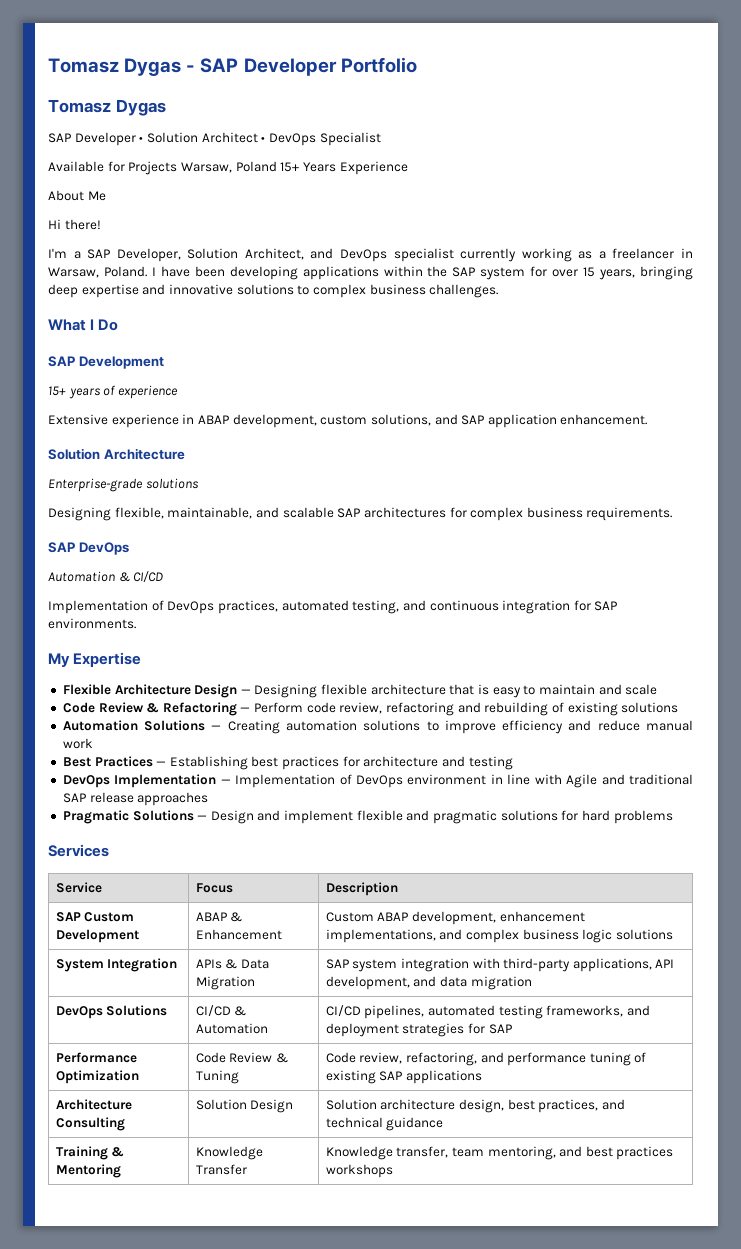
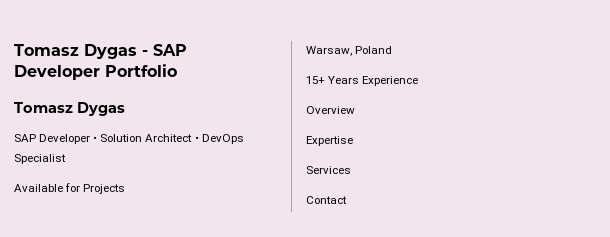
- Available for Projects Warsaw, Poland 15+ Years Experience
+ Available for Projects
+ Warsaw, Poland
+ 15+ Years Experience
- About Me
- Hi there!
- I'm a SAP Developer, Solution Architect, and DevOps specialist currently working as a freelancer in Warsaw, Poland. I have been developing applications within the SAP system for over 15 years, bringing deep expertise and innovative solutions to complex business challenges.
- What I Do
- SAP Development
- 15+ years of experience
- Extensive experience in ABAP development, custom solutions, and SAP application enhancement.
- Solution Architecture
- Enterprise-grade solutions
- Designing flexible, maintainable, and scalable SAP architectures for complex business requirements.
- SAP DevOps
- Automation & CI/CD
- Implementation of DevOps practices, automated testing, and continuous integration for SAP environments.
- My Expertise
- Flexible Architecture Design — Designing flexible architecture that is easy to maintain and scale
- Code Review & Refactoring — Perform code review, refactoring and rebuilding of existing solutions
- Automation Solutions — Creating automation solutions to improve efficiency and reduce manual work
- Best Practices — Establishing best practices for architecture and testing
- DevOps Implementation — Implementation of DevOps environment in line with Agile and traditional SAP release approaches
- Pragmatic Solutions — Design and implement flexible and pragmatic solutions for hard problems
+ Overview
+ Expertise
  Services
- Service | Focus | Description
- SAP Custom Development | ABAP & Enhancement | Custom ABAP development, enhancement implementations, and complex business logic solutions
- System Integration | APIs & Data Migration | SAP system integration with third-party applications, API development, and data migration
- DevOps Solutions | CI/CD & Automation | CI/CD pipelines, automated testing frameworks, and deployment strategies for SAP
- Performance Optimization | Code Review & Tuning | Code review, refactoring, and performance tuning of existing SAP applications
- Architecture Consulting | Solution Design | Solution architecture design, best practices, and technical guidance
- Training & Mentoring | Knowledge Transfer | Knowledge transfer, team mentoring, and best practices workshops
+ Contact

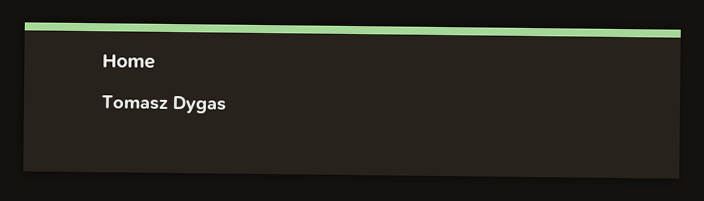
- Tomasz Dygas - SAP Developer Portfolio
+ Home
  Tomasz Dygas
- SAP Developer • Solution Architect • DevOps Specialist
- Available for Projects
- Warsaw, Poland
- 15+ Years Experience
- Overview
- Expertise
- Services
- Contact

